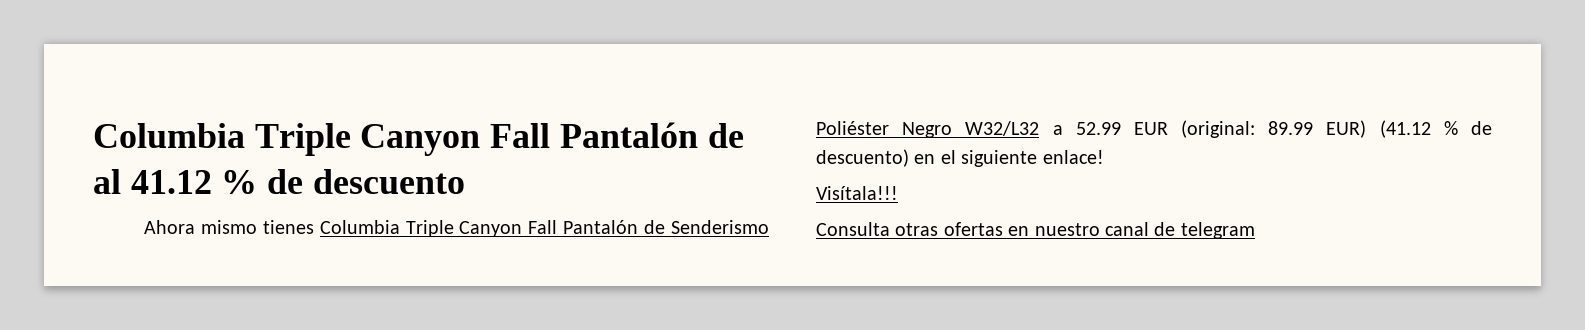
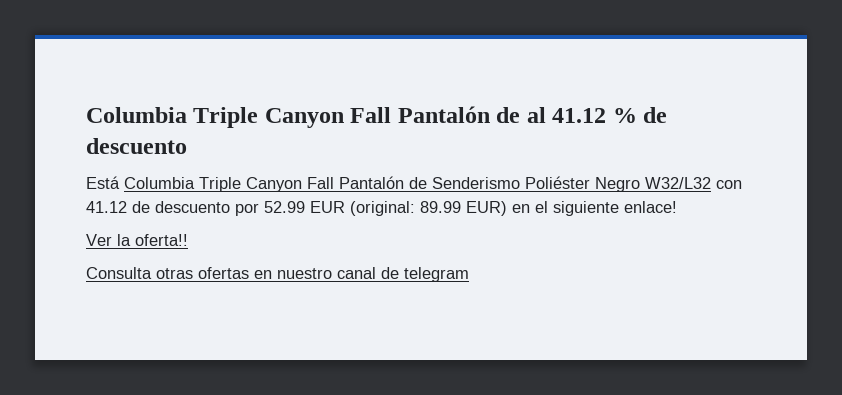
- Ahora mismo tienes Columbia Triple Canyon Fall Pantalón de Senderismo Poliéster Negro W32/L32 a 52.99 EUR (original: 89.99 EUR) (41.12 % de descuento) en el siguiente enlace!
+ Está Columbia Triple Canyon Fall Pantalón de Senderismo Poliéster Negro W32/L32 con 41.12 de descuento por 52.99 EUR (original: 89.99 EUR) en el siguiente enlace!
- Visítala!!!
+ Ver la oferta!!

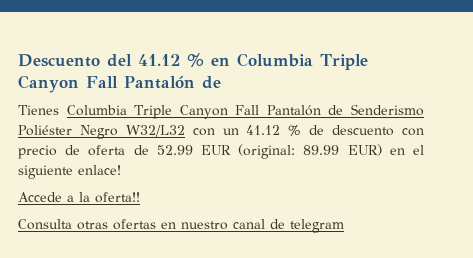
- Columbia Triple Canyon Fall Pantalón de al 41.12 % de descuento
- Está Columbia Triple Canyon Fall Pantalón de Senderismo Poliéster Negro W32/L32 con 41.12 de descuento por 52.99 EUR (original: 89.99 EUR) en el siguiente enlace!
+ Descuento del 41.12 % en Columbia Triple Canyon Fall Pantalón de
+ Tienes Columbia Triple Canyon Fall Pantalón de Senderismo Poliéster Negro W32/L32 con un 41.12 % de descuento con precio de oferta de 52.99 EUR (original: 89.99 EUR) en el siguiente enlace!
- Ver la oferta!!
+ Accede a la oferta!!

